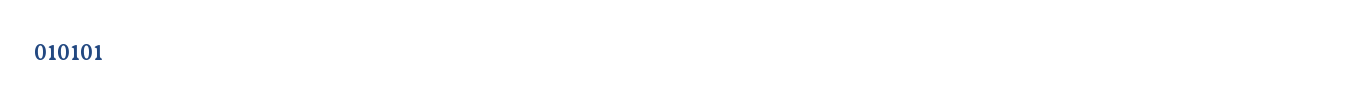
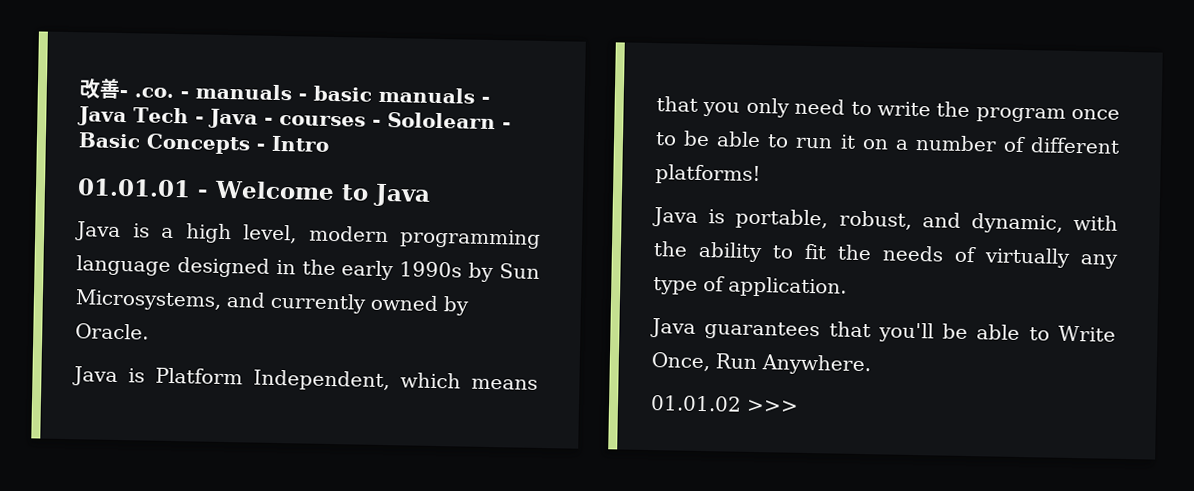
- 010101
+ 改善- .co. - manuals - basic manuals - Java Tech - Java - courses - Sololearn - Basic Concepts - Intro
+ 01.01.01 - Welcome to Java
+ Java is a high level, modern programming language designed in the early 1990s by Sun Microsystems, and currently owned by Oracle.
+ Java is Platform Independent, which means that you only need to write the program once to be able to run it on a number of different platforms!
+ Java is portable, robust, and dynamic, with the ability to fit the needs of virtually any type of application.
+ Java guarantees that you'll be able to Write Once, Run Anywhere.
+ 01.01.02 >>>

